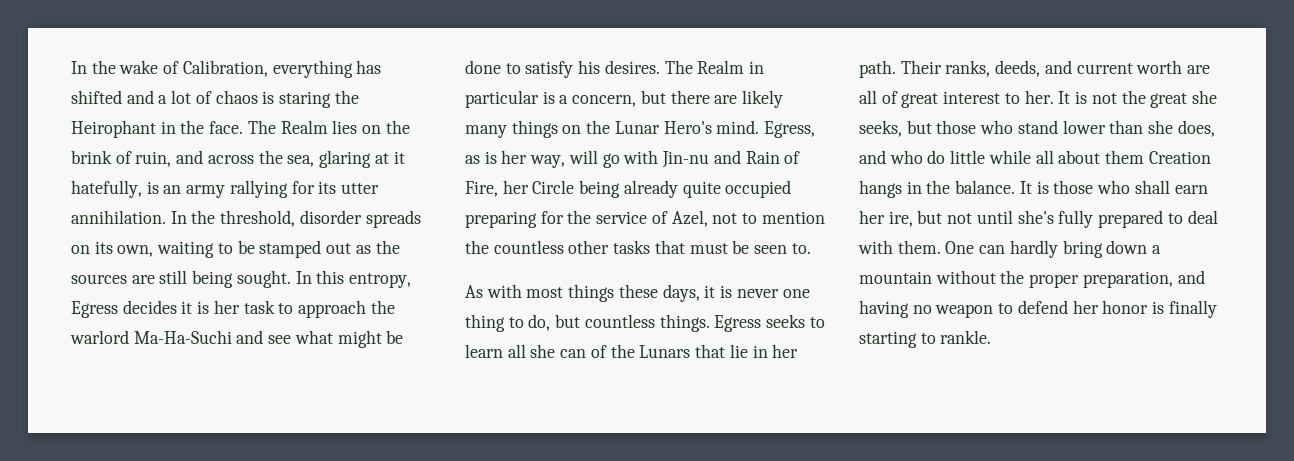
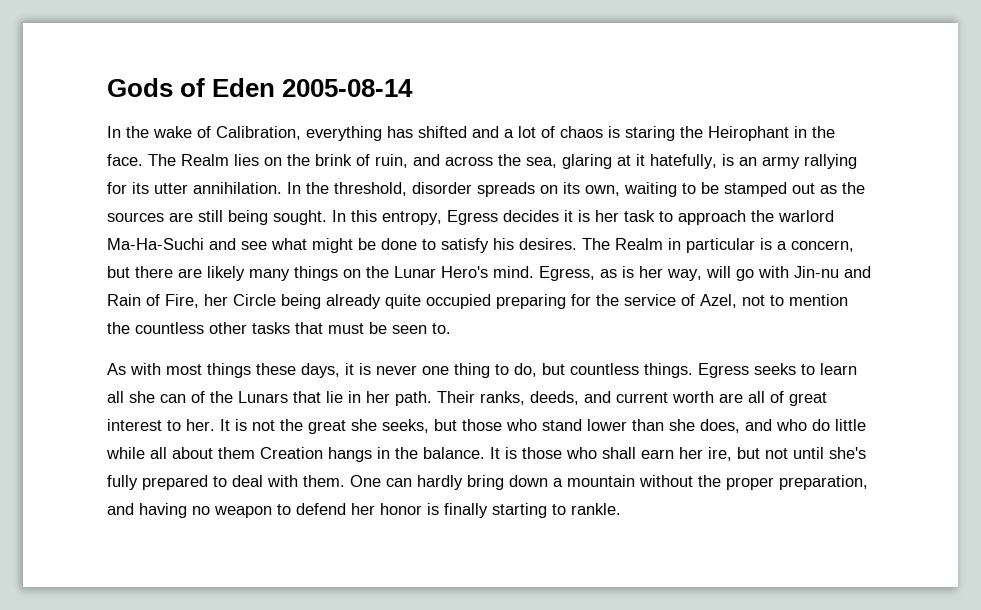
+ Gods of Eden 2005-08-14

